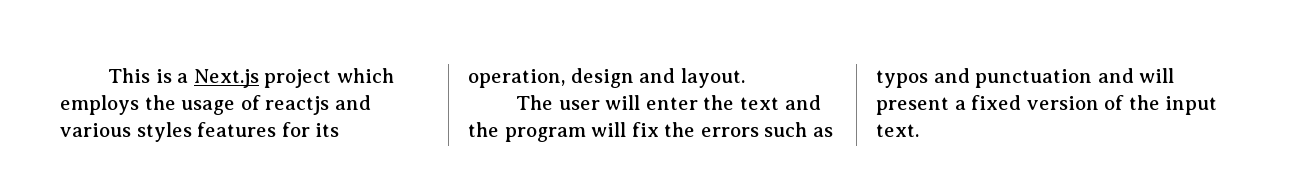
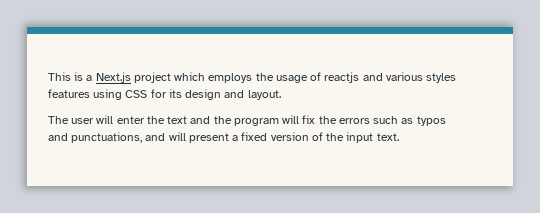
- This is a Next.js project which employs the usage of reactjs and various styles features for its operation, design and layout.
+ This is a Next.js project which employs the usage of reactjs and various styles features using CSS for its design and layout.
- The user will enter the text and the program will fix the errors such as typos and punctuation and will present a fixed version of the input text.
+ The user will enter the text and the program will fix the errors such as typos and punctuations, and will present a fixed version of the input text.

